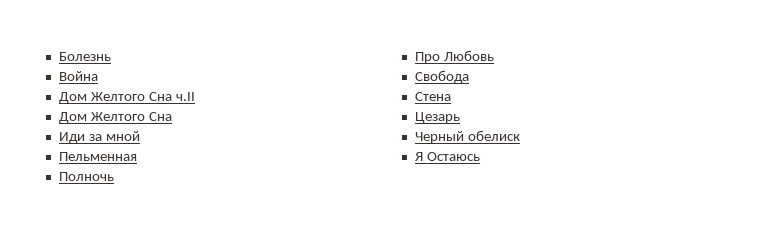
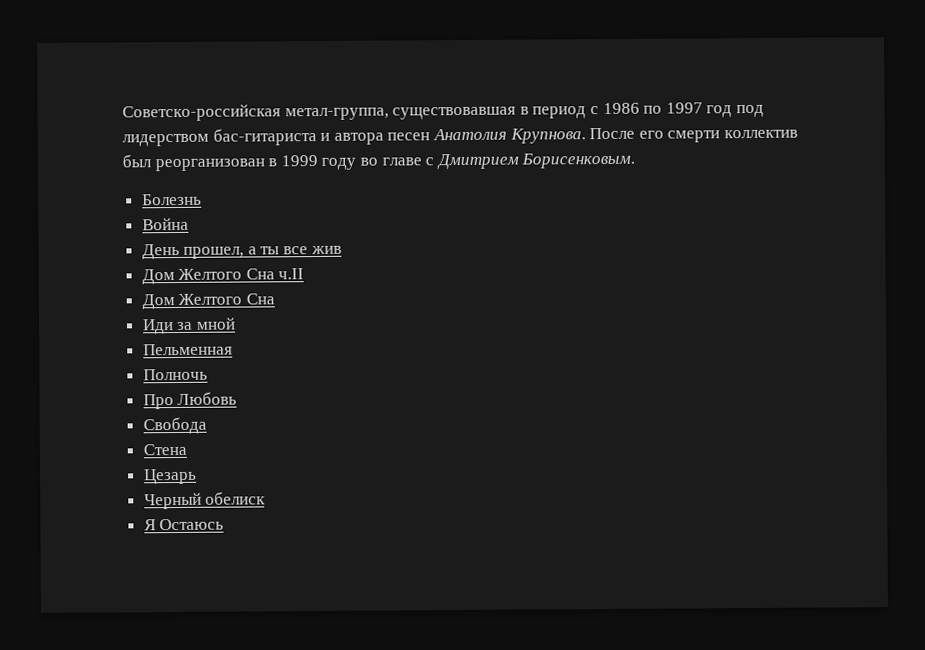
+ Cоветско-российская метал-группа, существовавшая в период с 1986 по 1997 год под лидерством бас-гитариста и автора песен Анатолия Крупнова. После его смерти коллектив был реорганизован в 1999 году во главе с Дмитрием Борисенковым.
  Болезнь
  Война
+ День прошел, а ты все жив

